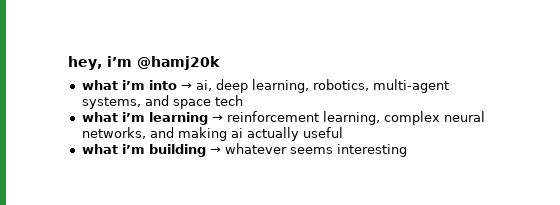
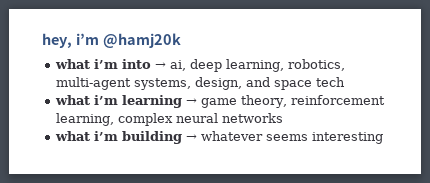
- what i’m into → ai, deep learning, robotics, multi-agent systems, and space tech
+ what i’m into → ai, deep learning, robotics, multi-agent systems, design, and space tech
- what i’m learning → reinforcement learning, complex neural networks, and making ai actually useful
+ what i’m learning → game theory, reinforcement learning, complex neural networks

